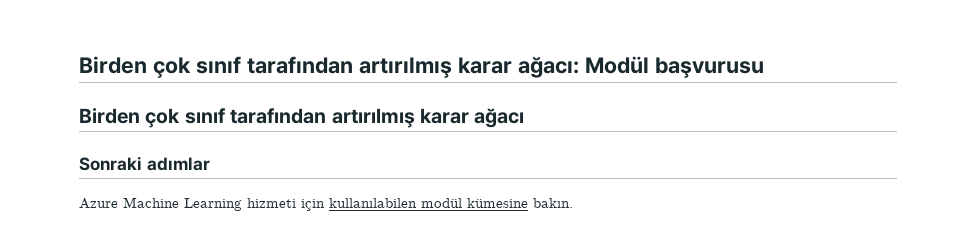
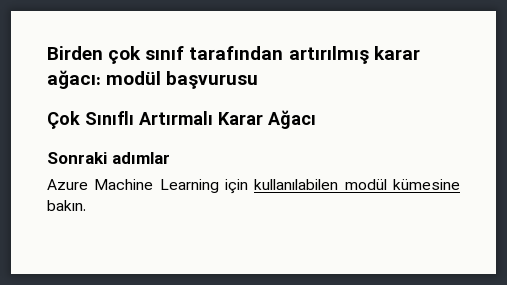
- Birden çok sınıf tarafından artırılmış karar ağacı: Modül başvurusu
+ Birden çok sınıf tarafından artırılmış karar ağacı: modül başvurusu
- Birden çok sınıf tarafından artırılmış karar ağacı
+ Çok Sınıflı Artırmalı Karar Ağacı
- Azure Machine Learning hizmeti için kullanılabilen modül kümesine bakın.
+ Azure Machine Learning için kullanılabilen modül kümesine bakın.

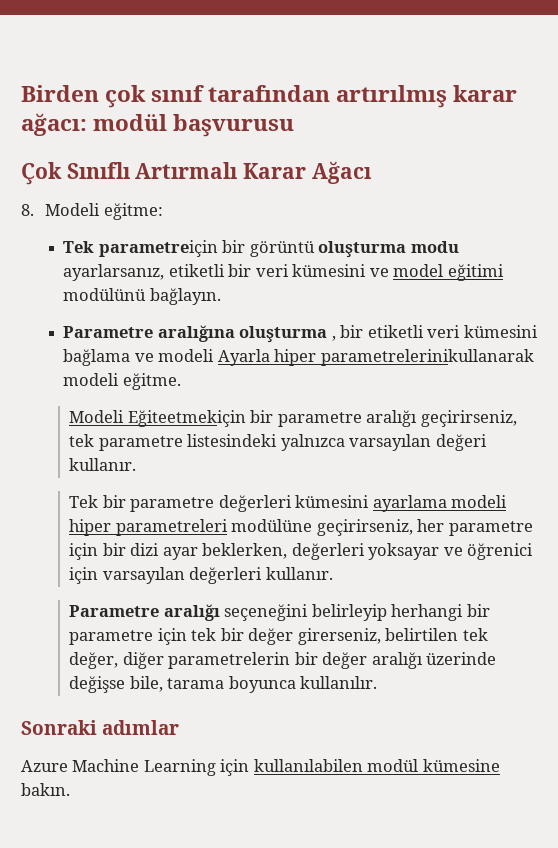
+ 8. Modeli eğitme:
+ Tek parametreiçin bir görüntü oluşturma modu ayarlarsanız, etiketli bir veri kümesini ve model eğitimi modülünü bağlayın.
+ Parametre aralığına oluşturma , bir etiketli veri kümesini bağlama ve modeli Ayarla hiper parametrelerinikullanarak modeli eğitme.
+ Modeli Eğiteetmekiçin bir parametre aralığı geçirirseniz, tek parametre listesindeki yalnızca varsayılan değeri kullanır.
+ Tek bir parametre değerleri kümesini ayarlama modeli hiper parametreleri modülüne geçirirseniz, her parametre için bir dizi ayar beklerken, değerleri yoksayar ve öğrenici için varsayılan değerleri kullanır.
+ Parametre aralığı seçeneğini belirleyip herhangi bir parametre için tek bir değer girerseniz, belirtilen tek değer, diğer parametrelerin bir değer aralığı üzerinde değişse bile, tarama boyunca kullanılır.

